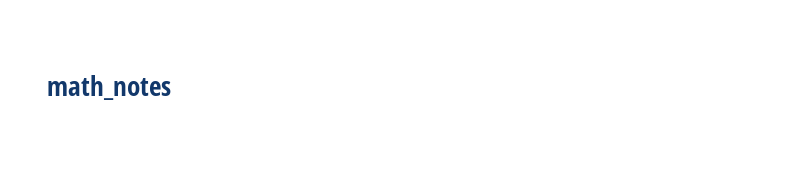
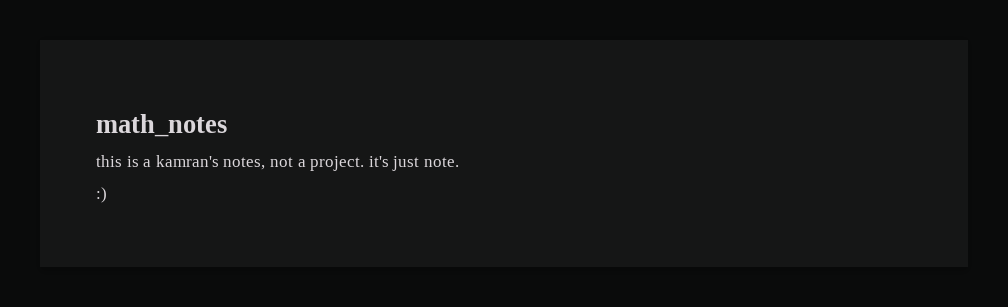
+ this is a kamran's notes, not a project. it's just note.
+ :)

